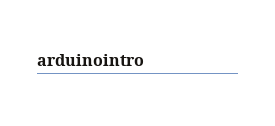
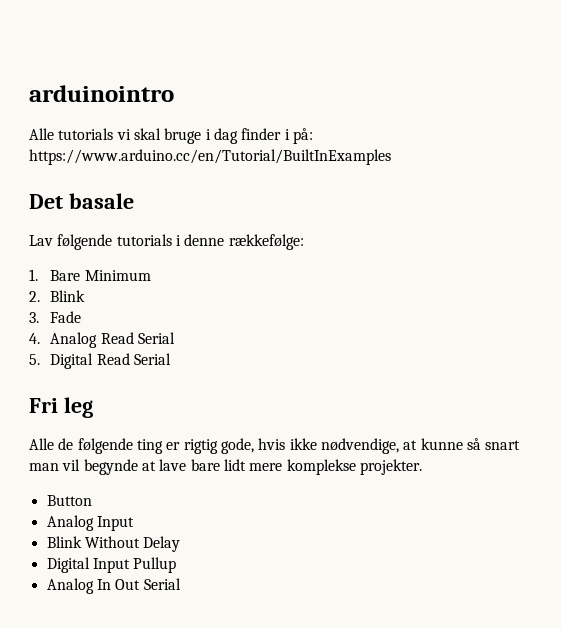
+ Alle tutorials vi skal bruge i dag finder i på: https://www.arduino.cc/en/Tutorial/BuiltInExamples
+ Det basale
+ Lav følgende tutorials i denne rækkefølge:
+ 1. Bare Minimum
+ 2. Blink
+ 3. Fade
+ 4. Analog Read Serial
+ 5. Digital Read Serial
+ Fri leg
+ Alle de følgende ting er rigtig gode, hvis ikke nødvendige, at kunne så snart man vil begynde at lave bare lidt mere komplekse projekter.
+ Button
+ Analog Input
+ Blink Without Delay
+ Digital Input Pullup
+ Analog In Out Serial

